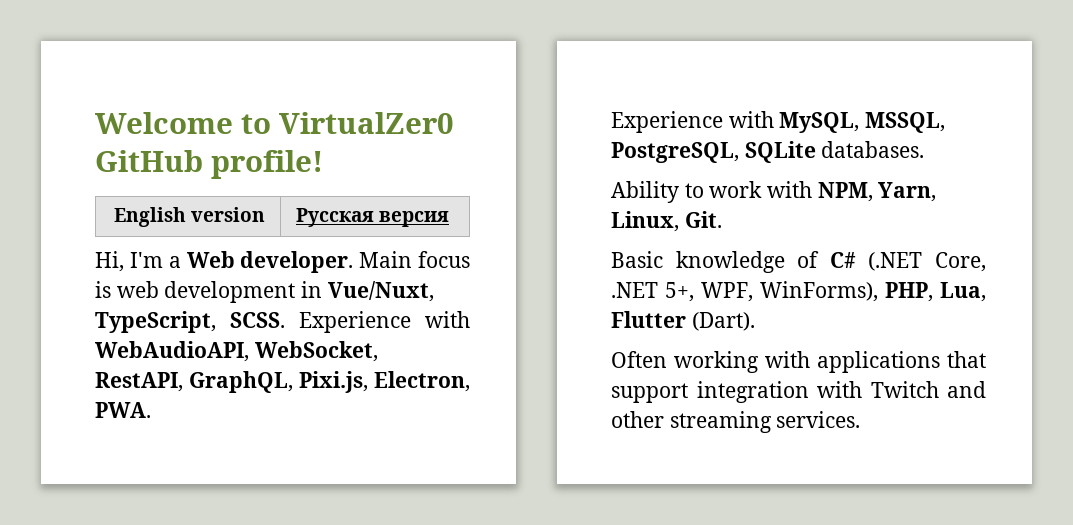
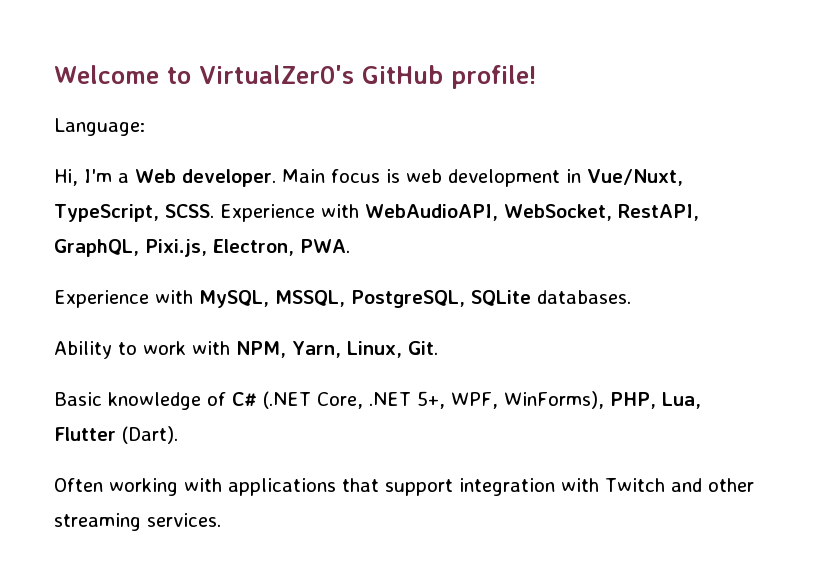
- Welcome to VirtualZer0 GitHub profile!
+ Welcome to VirtualZer0's GitHub profile!
- English version | Русская версия
+ Language:

